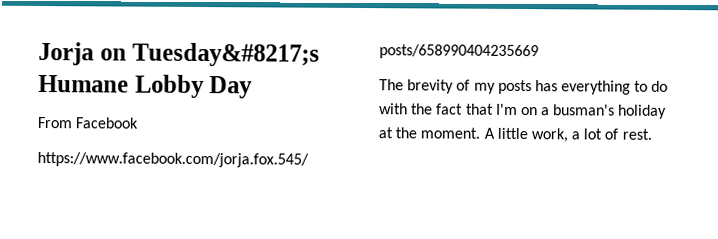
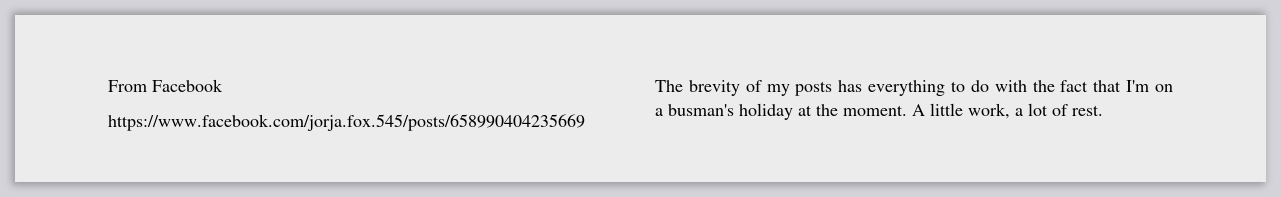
- Jorja on Tuesday&#8217;s Humane Lobby Day

